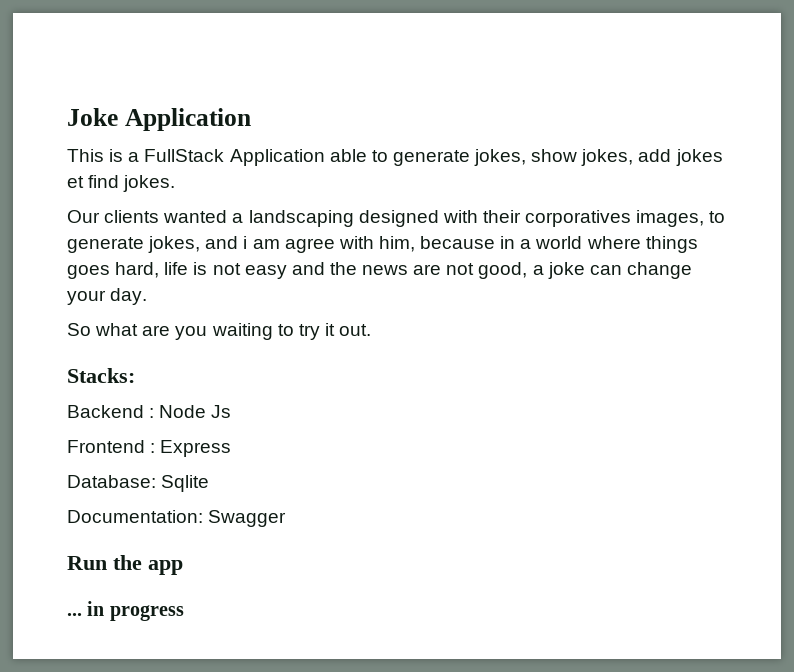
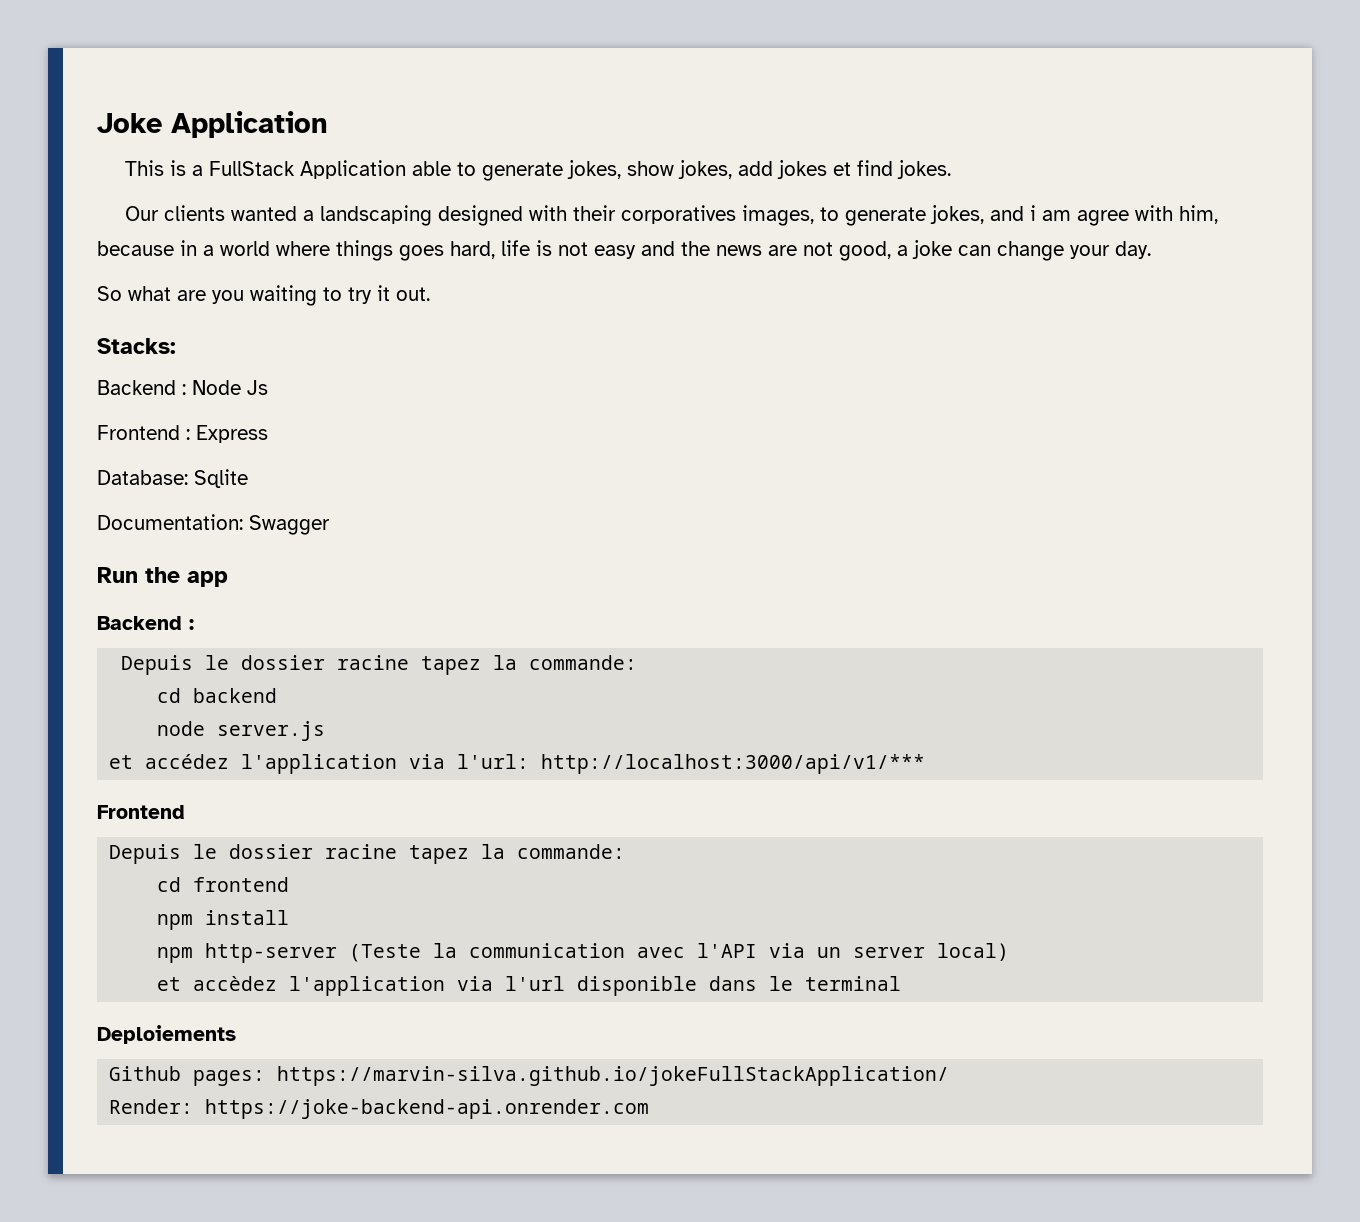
  Run the app
- ... in progress
+ Backend :
+ Depuis le dossier racine tapez la commande:
+ cd backend
+ node server.js
+ et accédez l'application via l'url: http://localhost:3000/api/v1/***
+ Frontend
+ Depuis le dossier racine tapez la commande:
+ cd frontend
+ npm install
+ npm http-server (Teste la communication avec l'API via un server local)
+ et accèdez l'application via l'url disponible dans le terminal
+ Deploiements
+ Github pages: https://marvin-silva.github.io/jokeFullStackApplication/
+ Render: https://joke-backend-api.onrender.com

